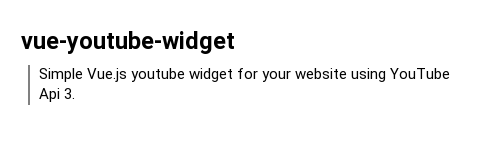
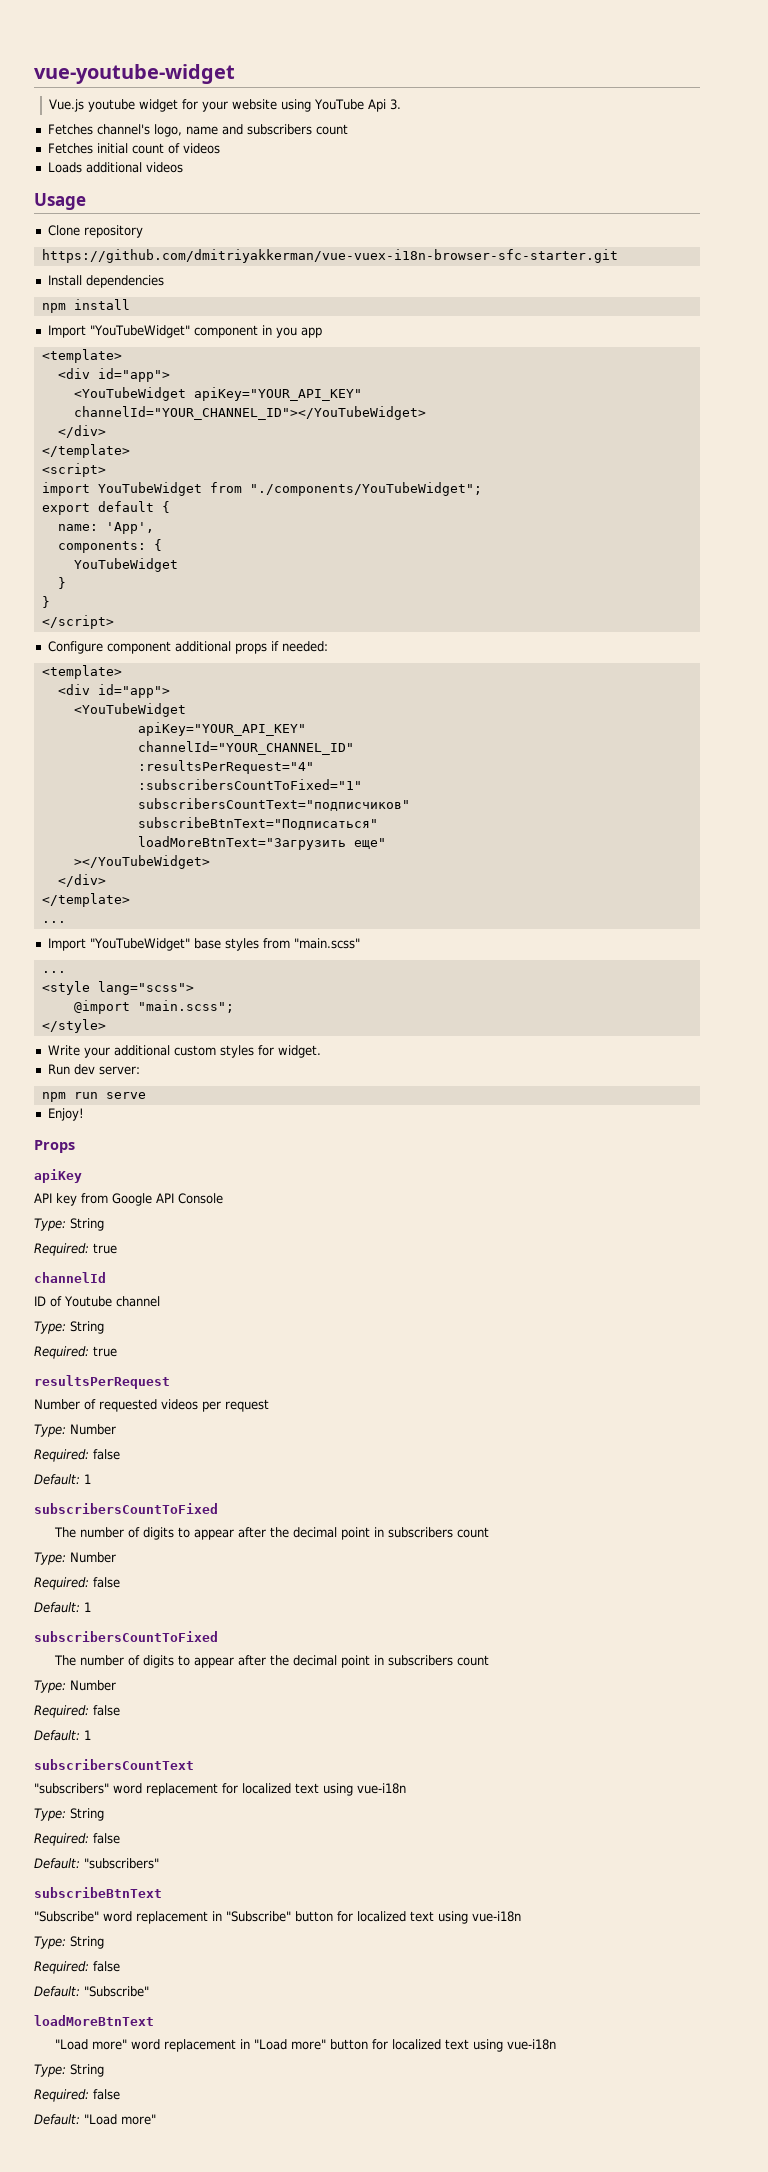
- Simple Vue.js youtube widget for your website using YouTube Api 3.
+ Vue.js youtube widget for your website using YouTube Api 3.
+ Fetches channel's logo, name and subscribers count
+ Fetches initial count of videos
+ Loads additional videos
+ Usage
+ Clone repository
+ https://github.com/dmitriyakkerman/vue-vuex-i18n-browser-sfc-starter.git
+ Install dependencies
+ npm install
+ Import "YouTubeWidget" component in you app
+ <template>
+ <div id="app">
+ <YouTubeWidget apiKey="YOUR_API_KEY" channelId="YOUR_CHANNEL_ID"></YouTubeWidget>
+ </div>
+ </template>
+ <script>
+ import YouTubeWidget from "./components/YouTubeWidget";
+ export default {
+ name: 'App',
+ components: {
+ YouTubeWidget
+ }
+ }
+ </script>
+ Configure component additional props if needed:
+ <template>
+ <div id="app">
+ <YouTubeWidget
+ apiKey="YOUR_API_KEY"
+ channelId="YOUR_CHANNEL_ID"
+ :resultsPerRequest="4"
+ :subscribersCountToFixed="1"
+ subscribersCountText="подписчиков"
+ subscribeBtnText="Подписаться"
+ loadMoreBtnText="Загрузить еще"
+ ></YouTubeWidget>
+ </div>
+ </template>
+ ...
+ Import "YouTubeWidget" base styles from "main.scss"
+ ...
+ <style lang="scss">
+ @import "main.scss";
+ </style>
+ Write your additional custom styles for widget.
+ Run dev server:
+ npm run serve
+ Enjoy!
+ Props
+ apiKey
+ API key from Google API Console
+ Type: String
+ Required: true
+ channelId
+ ID of Youtube channel
+ Type: String
+ Required: true
+ resultsPerRequest
+ Number of requested videos per request
+ Type: Number
+ Required: false
+ Default: 1
+ subscribersCountToFixed
+ The number of digits to appear after the decimal point in subscribers count
+ Type: Number
+ Required: false
+ Default: 1
+ subscribersCountToFixed
+ The number of digits to appear after the decimal point in subscribers count
+ Type: Number
+ Required: false
+ Default: 1
+ subscribersCountText
+ "subscribers" word replacement for localized text using vue-i18n
+ Type: String
+ Required: false
+ Default: "subscribers"
+ subscribeBtnText
+ "Subscribe" word replacement in "Subscribe" button for localized text using vue-i18n
+ Type: String
+ Required: false
+ Default: "Subscribe"
+ loadMoreBtnText
+ "Load more" word replacement in "Load more" button for localized text using vue-i18n
+ Type: String
+ Required: false
+ Default: "Load more"

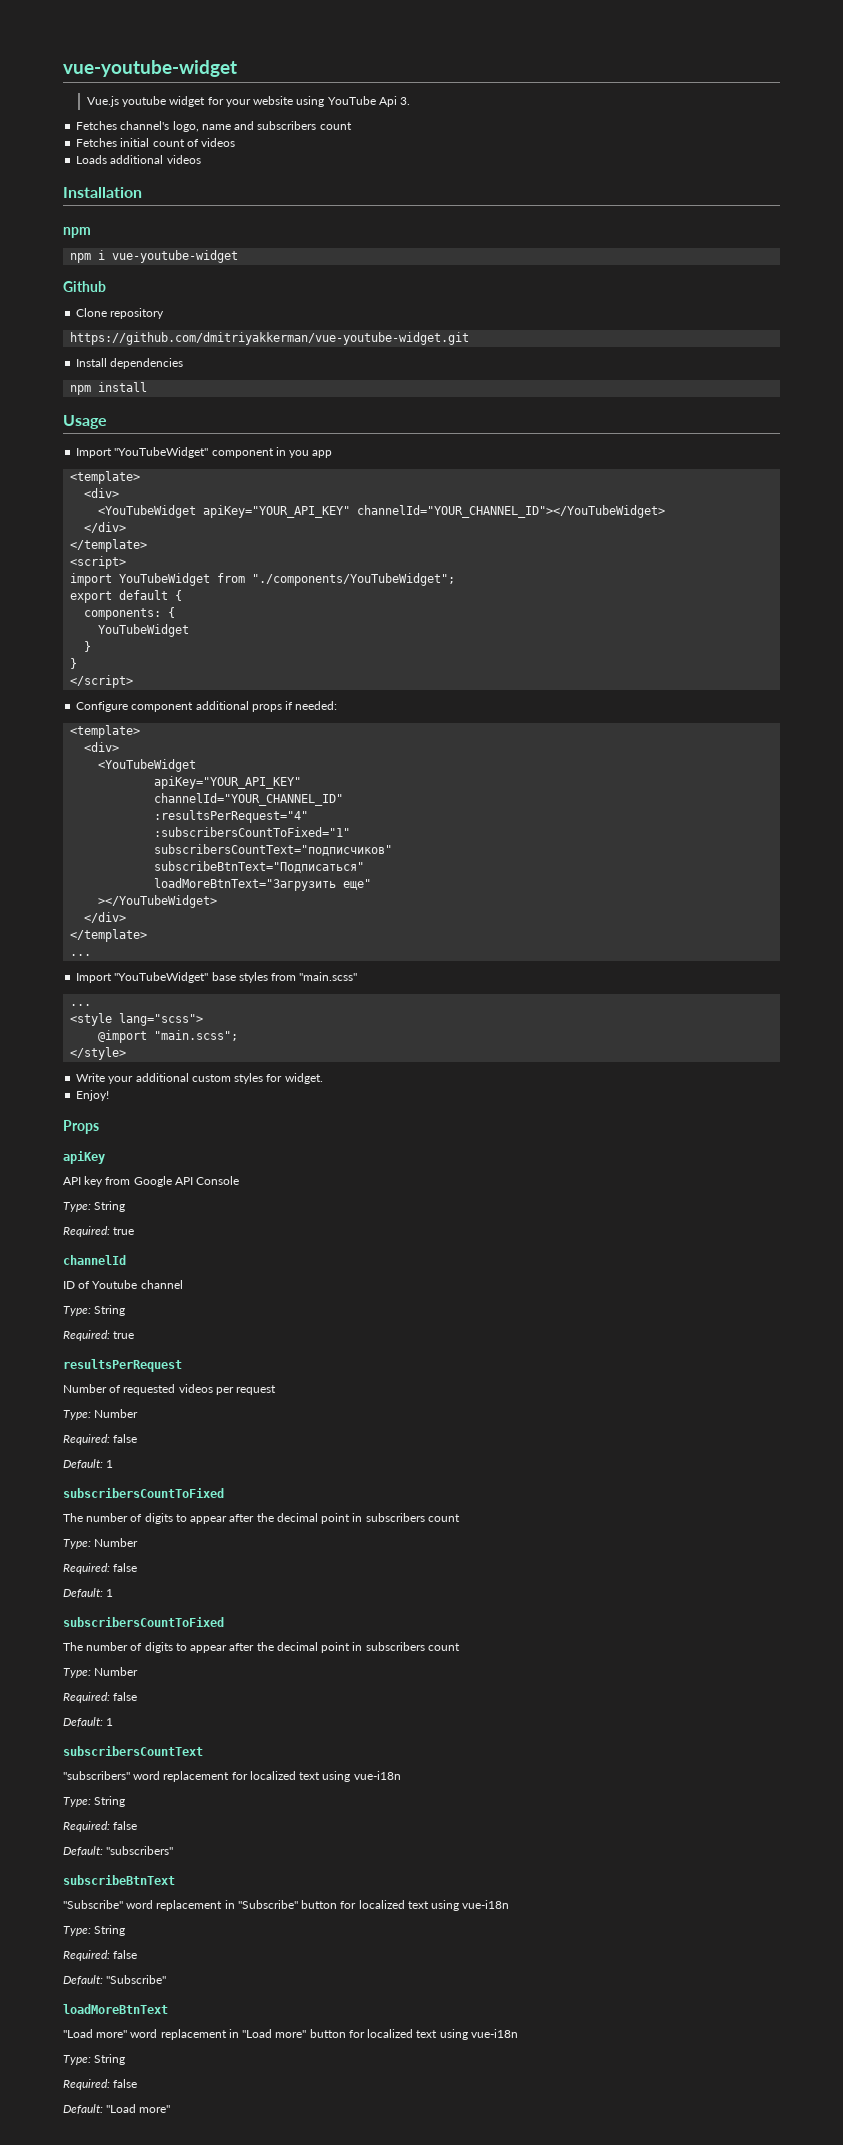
- Usage
+ Installation
+ npm
+ npm i vue-youtube-widget
+ Github
- https://github.com/dmitriyakkerman/vue-vuex-i18n-browser-sfc-starter.git
+ https://github.com/dmitriyakkerman/vue-youtube-widget.git
+ Usage
  Import "YouTubeWidget" component in you app
  <template>
- <div id="app">
+ <div>
- name: 'App',
  Configure component additional props if needed:
  <template>
- <div id="app">
+ <div>
- Run dev server:
- npm run serve

